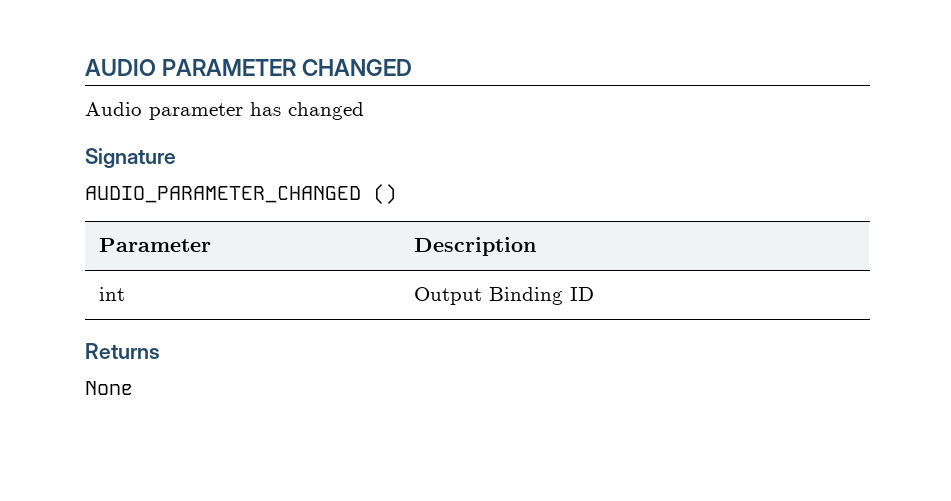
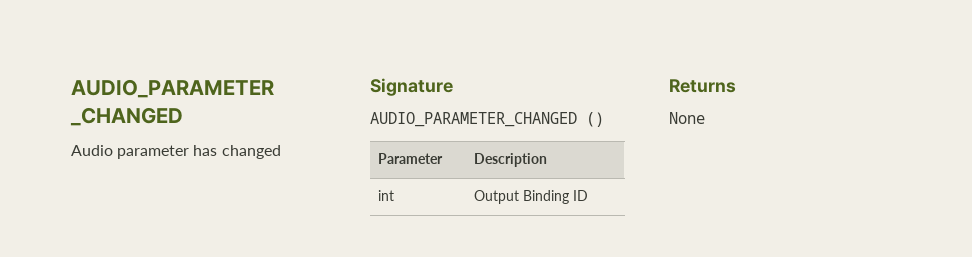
- AUDIO PARAMETER CHANGED
+ AUDIO_PARAMETER _CHANGED

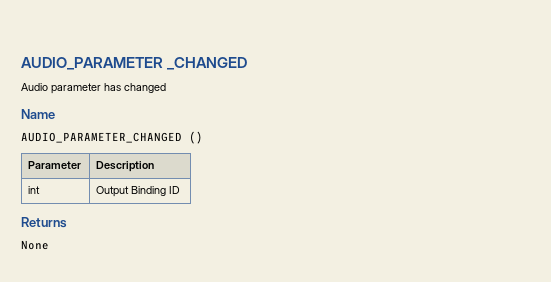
- Signature
+ Name

